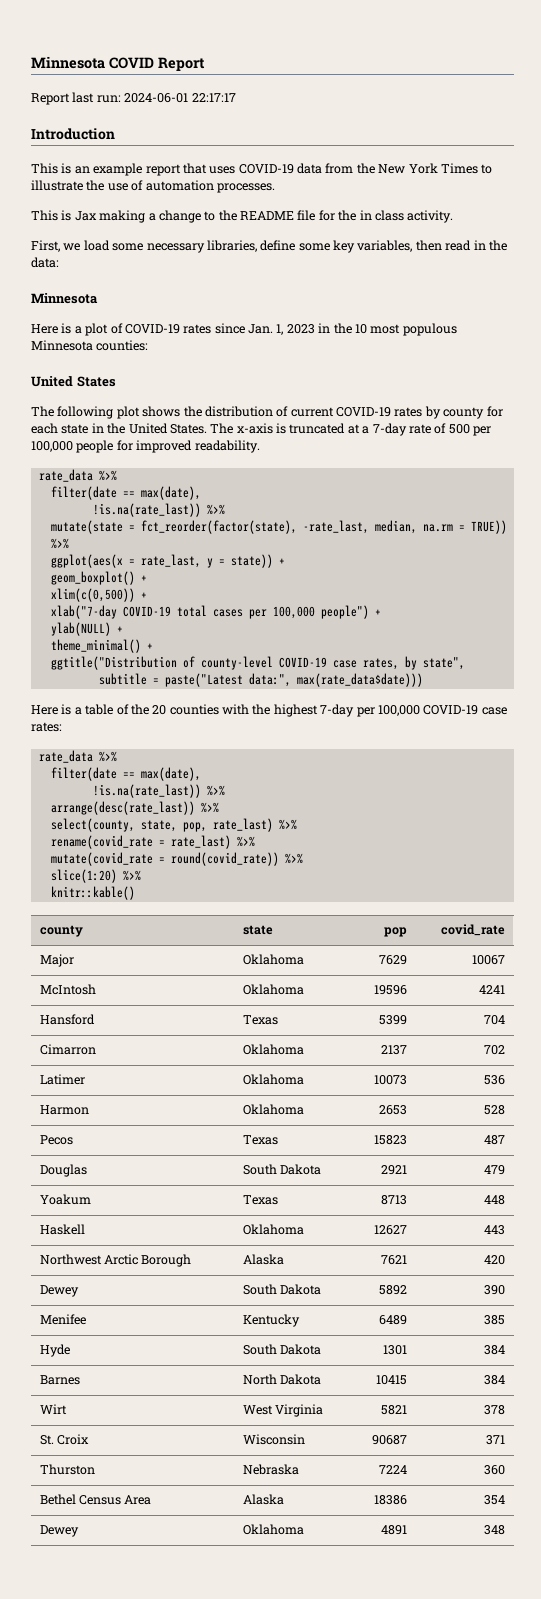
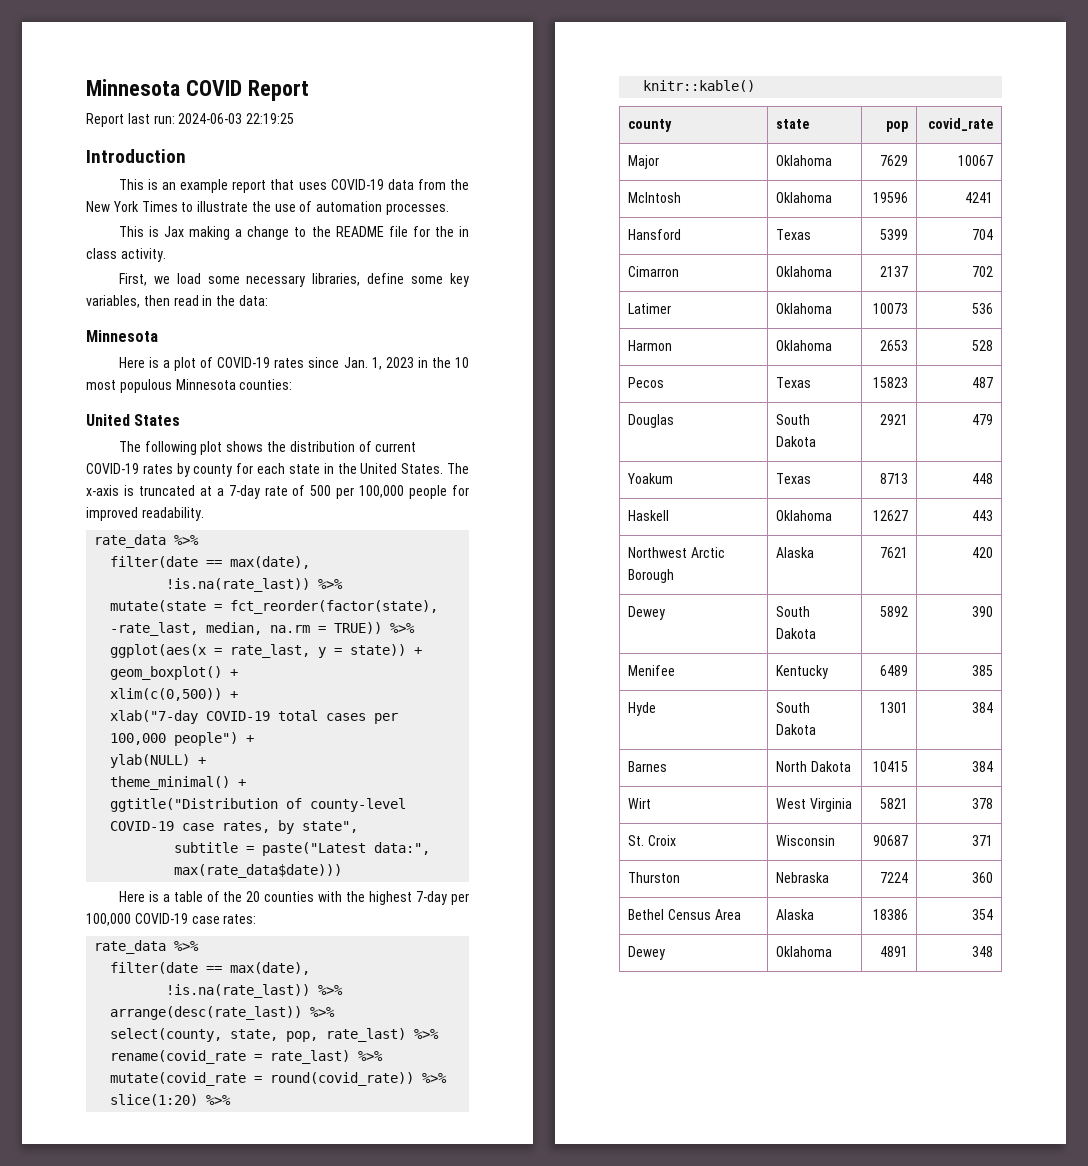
- Report last run: 2024-06-01 22:17:17
+ Report last run: 2024-06-03 22:19:25

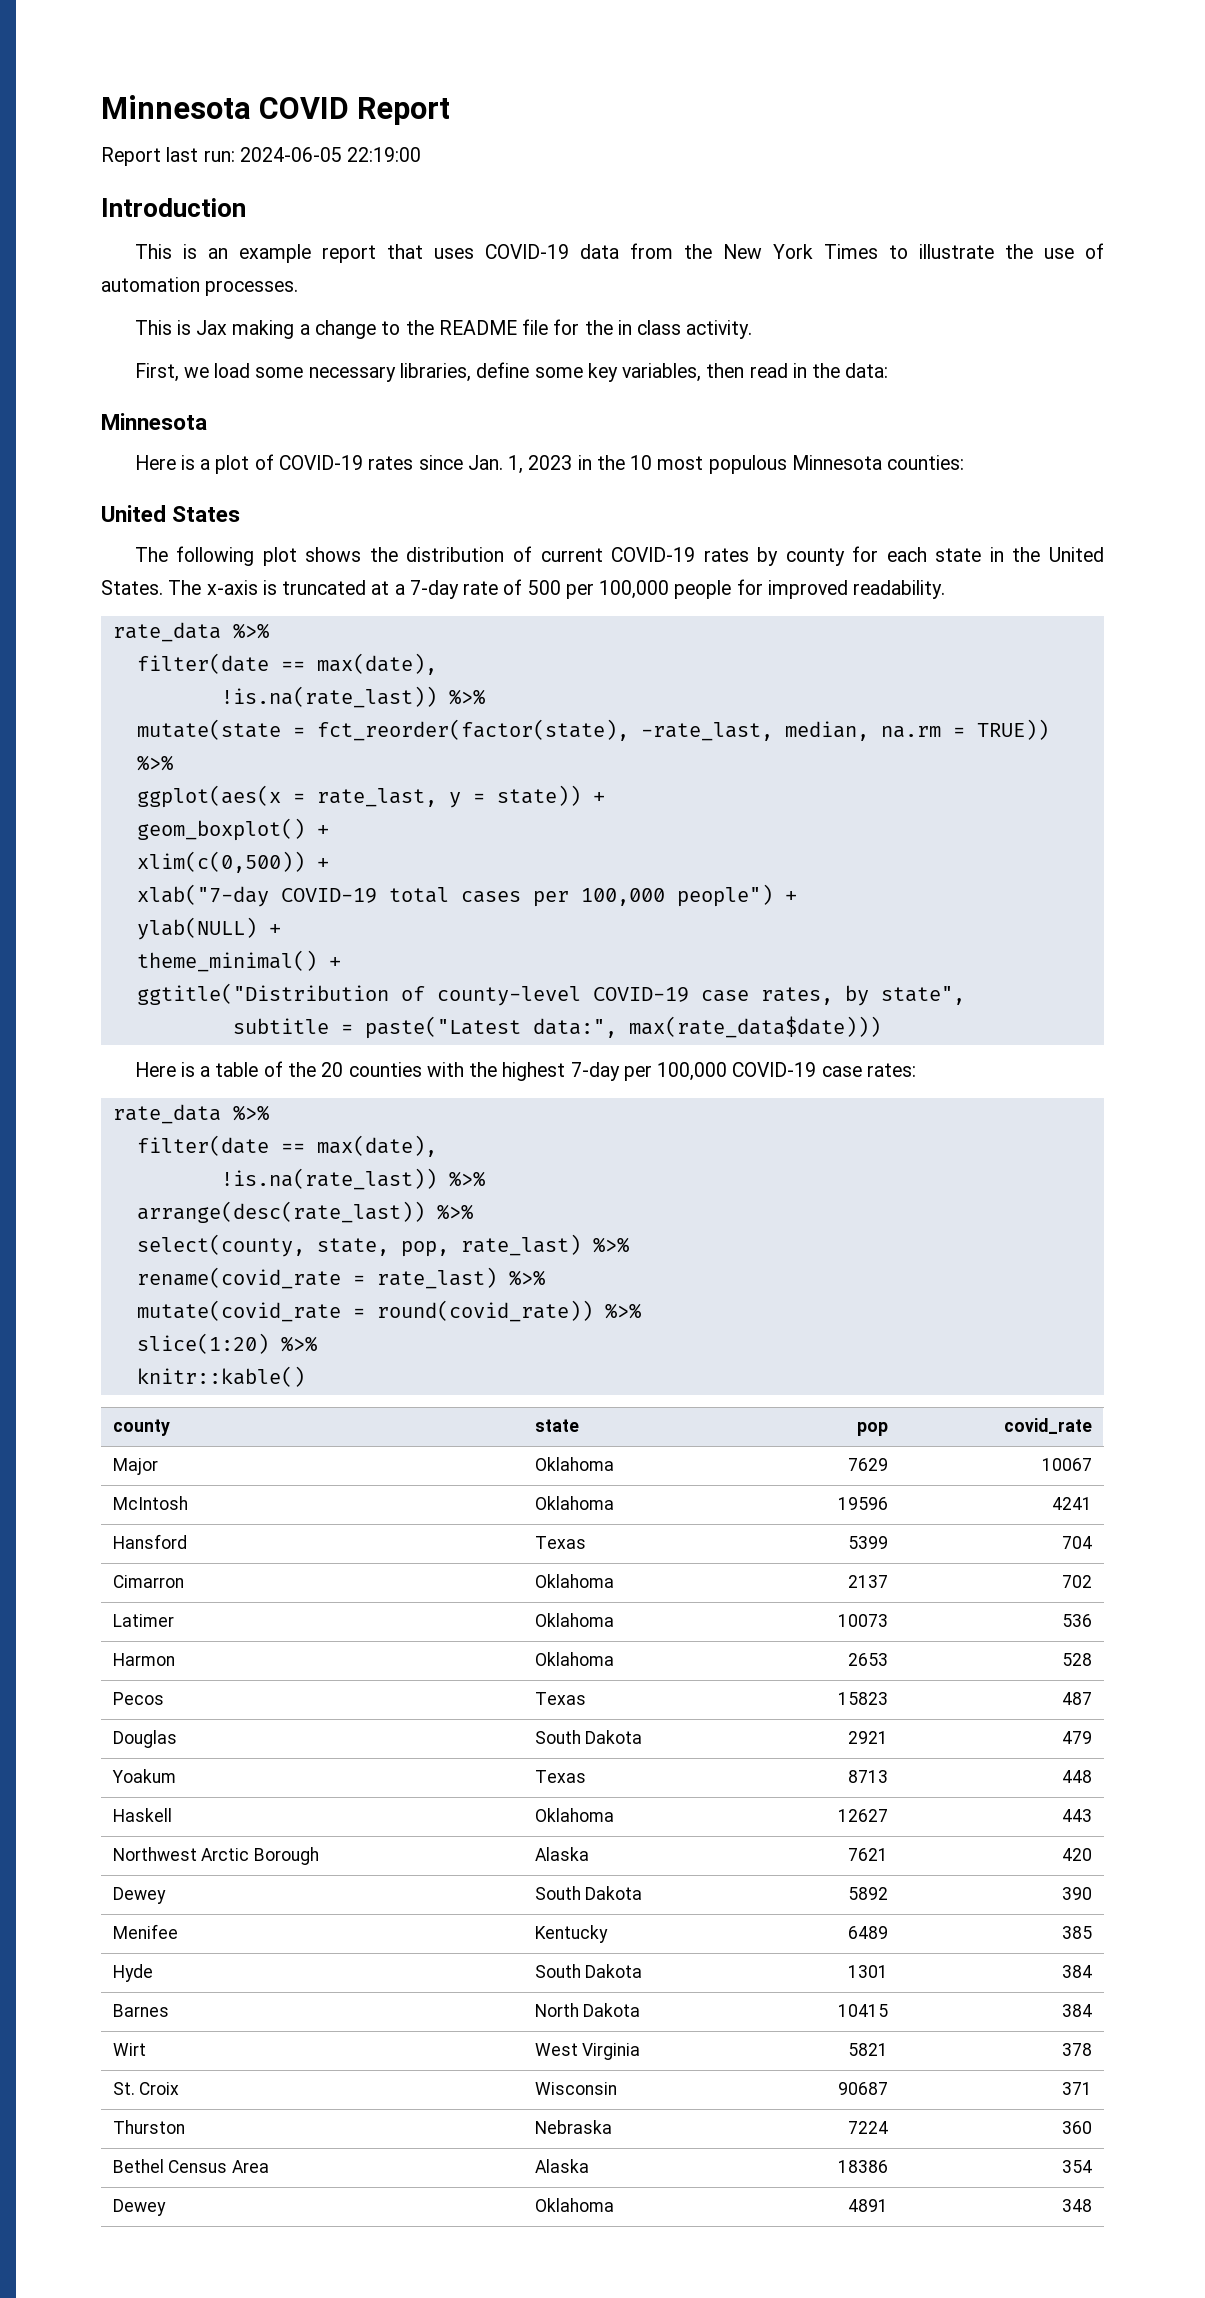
- Report last run: 2024-06-03 22:19:25
+ Report last run: 2024-06-05 22:19:00

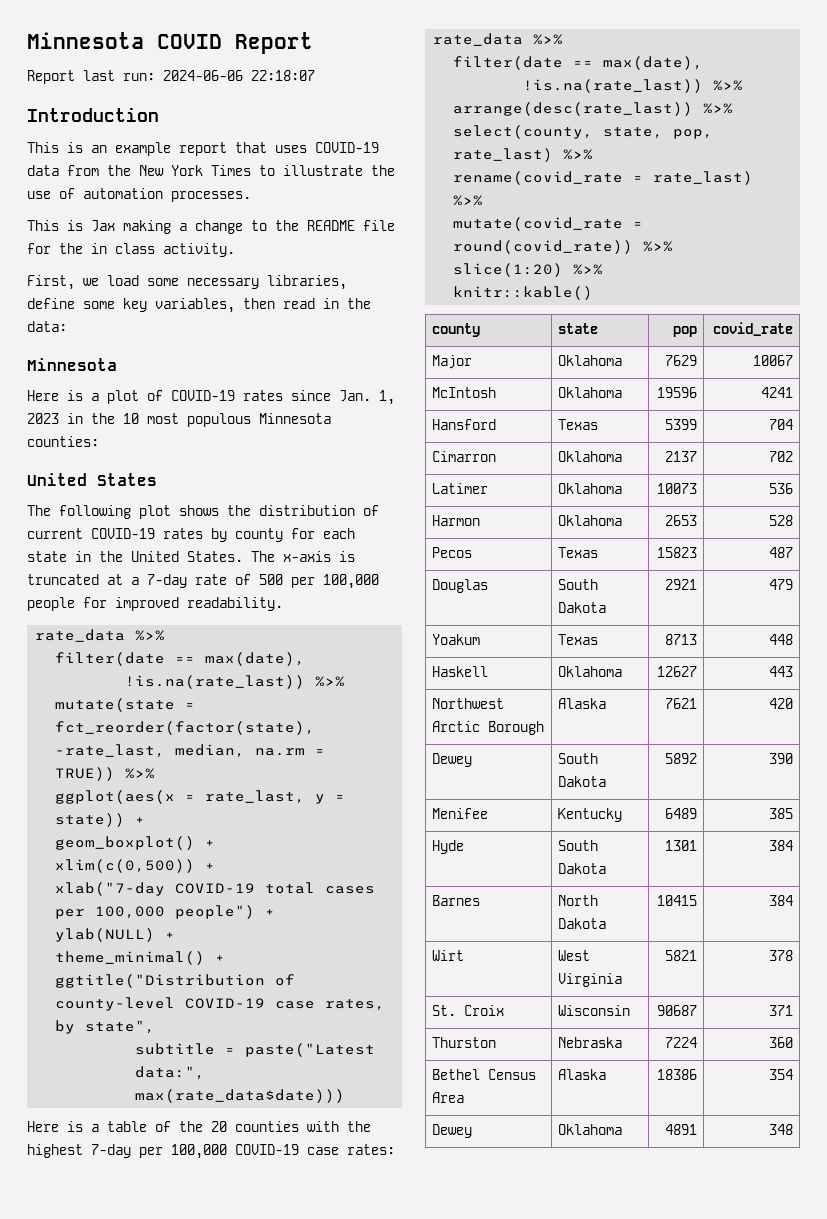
- Report last run: 2024-06-05 22:19:00
+ Report last run: 2024-06-06 22:18:07

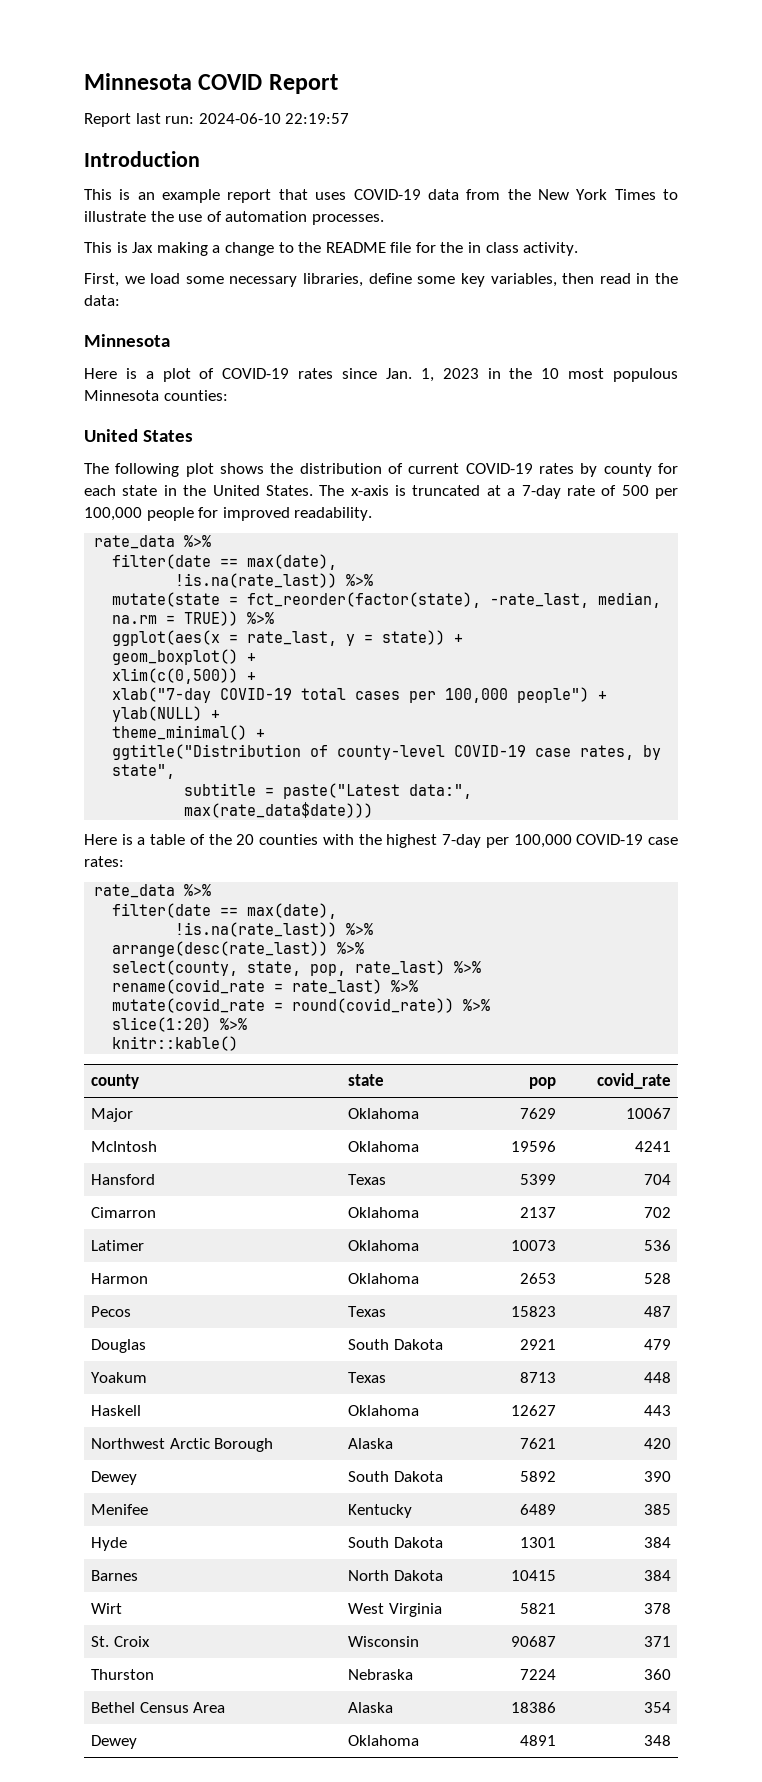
- Report last run: 2024-06-06 22:18:07
+ Report last run: 2024-06-10 22:19:57

